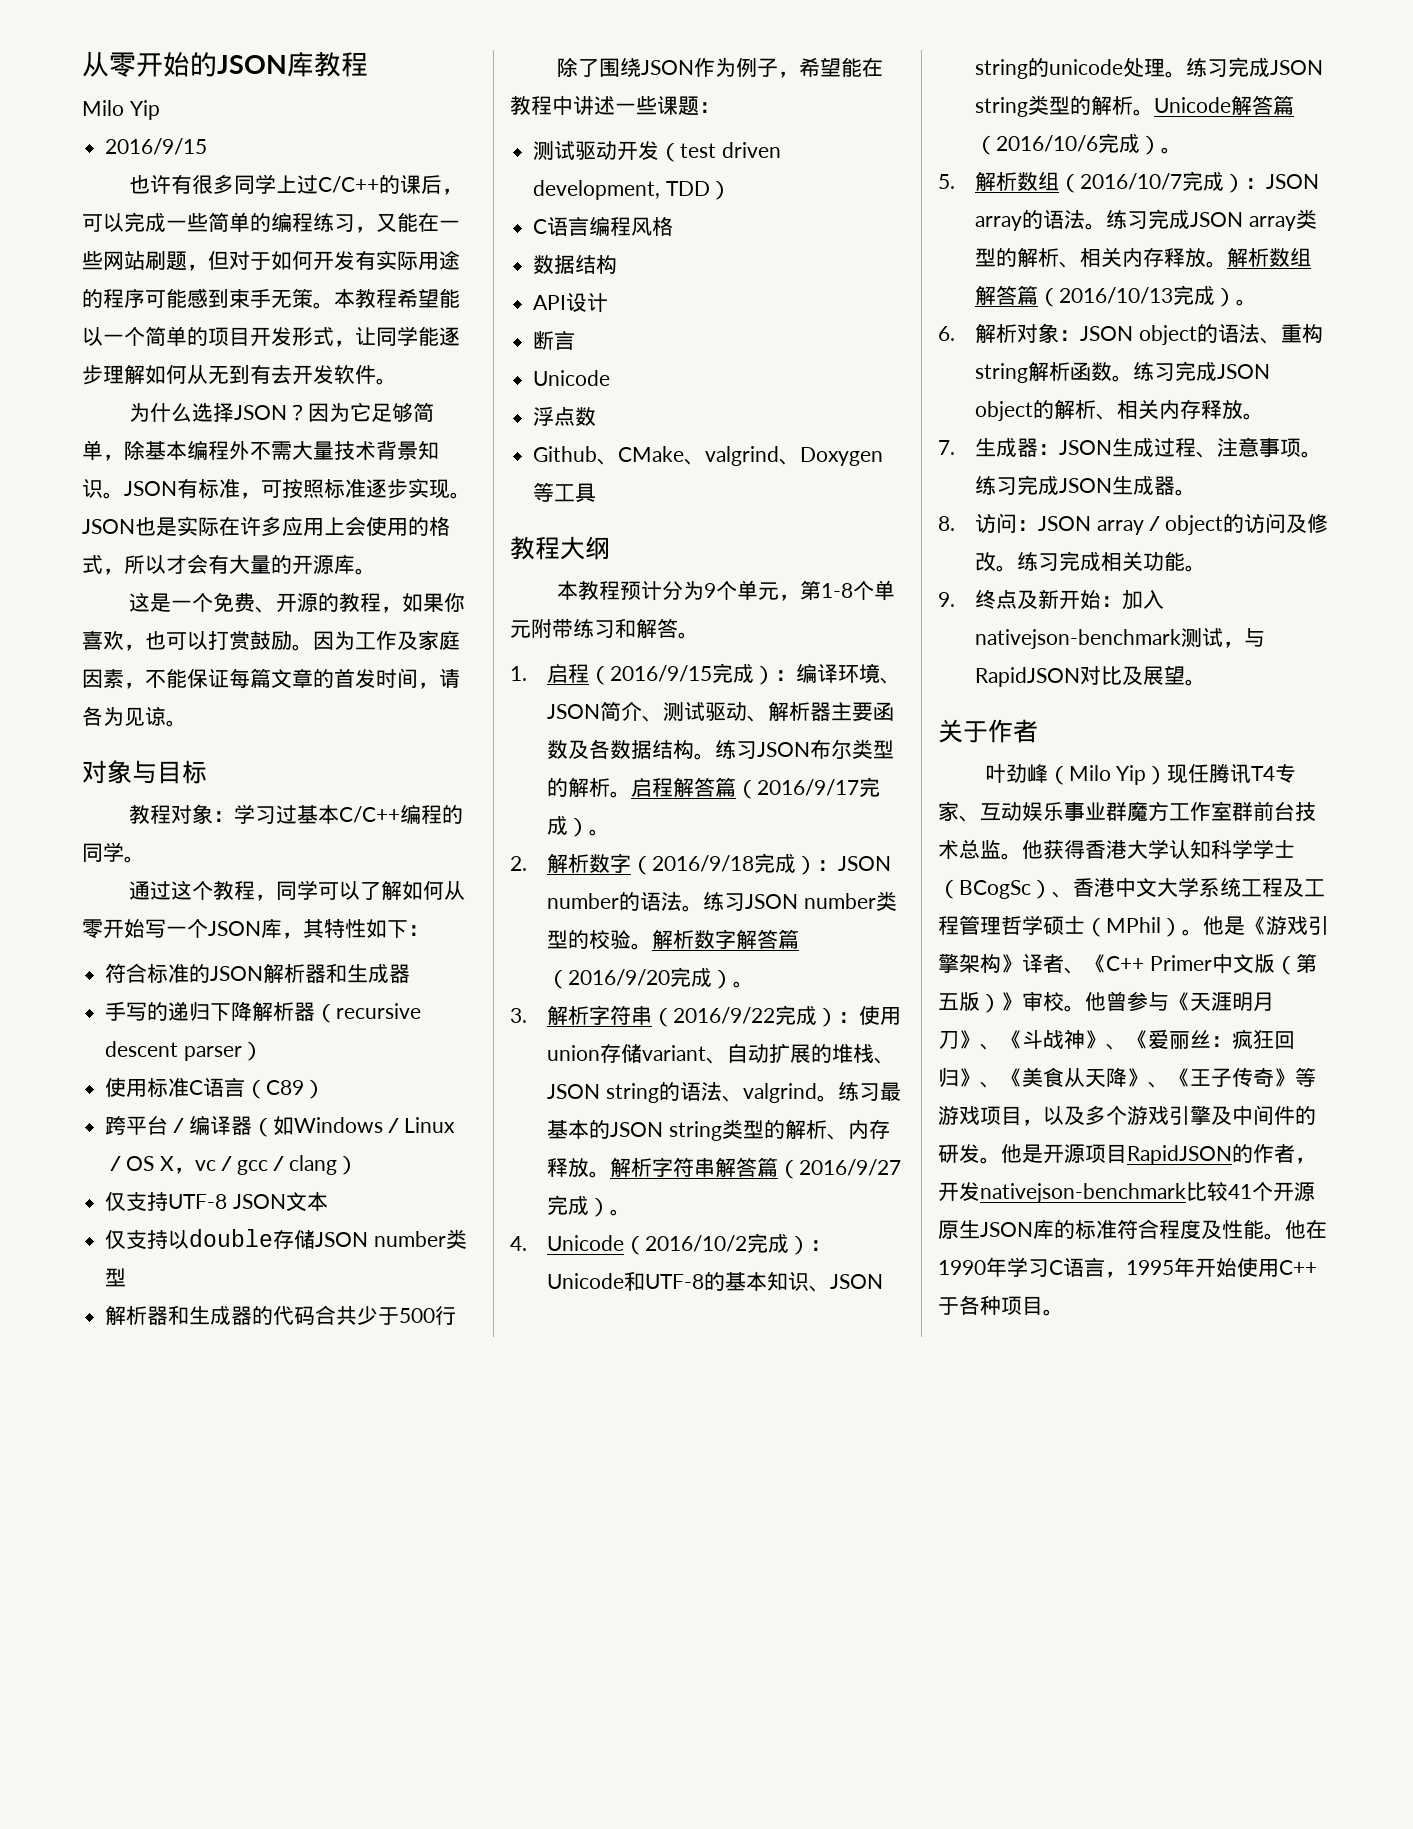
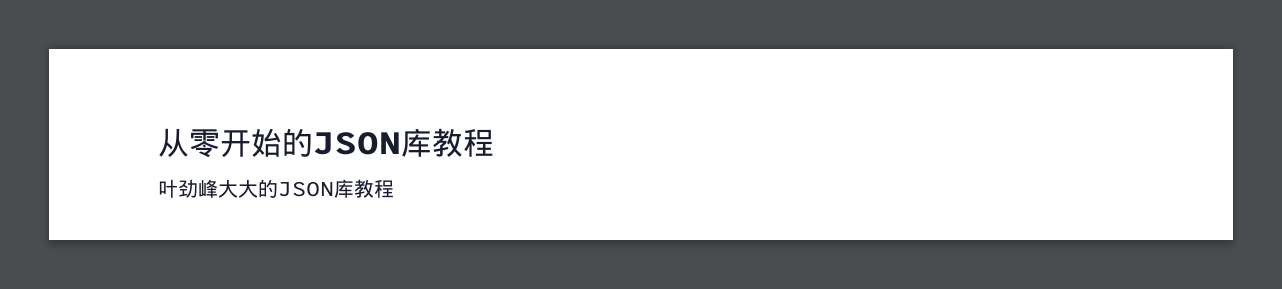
  从零开始的JSON库教程
- Milo Yip
- 2016/9/15
- 也许有很多同学上过C/C++的课后，可以完成一些简单的编程练习，又能在一些网站刷题，但对于如何开发有实际用途的程序可能感到束手无策。本教程希望能以一个简单的项目开发形式，让同学能逐步理解如何从无到有去开发软件。
- 为什么选择JSON？因为它足够简单，除基本编程外不需大量技术背景知识。JSON有标准，可按照标准逐步实现。JSON也是实际在许多应用上会使用的格式，所以才会有大量的开源库。
- 这是一个免费、开源的教程，如果你喜欢，也可以打赏鼓励。因为工作及家庭因素，不能保证每篇文章的首发时间，请各为见谅。
- 对象与目标
- 教程对象：学习过基本C/C++编程的同学。
- 通过这个教程，同学可以了解如何从零开始写一个JSON库，其特性如下：
- 符合标准的JSON解析器和生成器
- 手写的递归下降解析器（recursive descent parser）
- 使用标准C语言（C89）
- 跨平台／编译器（如Windows／Linux／OS X，vc／gcc／clang）
- 仅支持UTF-8 JSON文本
- 仅支持以double存储JSON number类型
- 解析器和生成器的代码合共少于500行
- 除了围绕JSON作为例子，希望能在教程中讲述一些课题：
- 测试驱动开发（test driven development, TDD）
- C语言编程风格
- 数据结构
- API设计
- 断言
- Unicode
- 浮点数
- Github、CMake、valgrind、Doxygen等工具
- 教程大纲
- 本教程预计分为9个单元，第1-8个单元附带练习和解答。
- 1.启程（2016/9/15完成）：编译环境、JSON简介、测试驱动、解析器主要函数及各数据结构。练习JSON布尔类型的解析。启程解答篇（2016/9/17完成）。
- 2.解析数字（2016/9/18完成）：JSON number的语法。练习JSON number类型的校验。解析数字解答篇（2016/9/20完成）。
- 3.解析字符串（2016/9/22完成）：使用union存储variant、自动扩展的堆栈、JSON string的语法、valgrind。练习最基本的JSON string类型的解析、内存释放。解析字符串解答篇（2016/9/27完成）。
- 4. Unicode（2016/10/2完成）：Unicode和UTF-8的基本知识、JSON string的unicode处理。练习完成JSON string类型的解析。Unicode解答篇（2016/10/6完成）。
- 5.解析数组（2016/10/7完成）：JSON array的语法。练习完成JSON array类型的解析、相关内存释放。解析数组解答篇（2016/10/13完成）。
- 6.解析对象：JSON object的语法、重构string解析函数。练习完成JSON object的解析、相关内存释放。
- 7.生成器：JSON生成过程、注意事项。练习完成JSON生成器。
- 8.访问：JSON array／object的访问及修改。练习完成相关功能。
- 9.终点及新开始：加入nativejson-benchmark测试，与RapidJSON对比及展望。
- 关于作者
- 叶劲峰（Milo Yip）现任腾讯T4专家、互动娱乐事业群魔方工作室群前台技术总监。他获得香港大学认知科学学士（BCogSc）、香港中文大学系统工程及工程管理哲学硕士（MPhil）。他是《游戏引擎架构》译者、《C++ Primer中文版（第五版）》审校。他曾参与《天涯明月刀》、《斗战神》、《爱丽丝：疯狂回归》、《美食从天降》、《王子传奇》等游戏项目，以及多个游戏引擎及中间件的研发。他是开源项目RapidJSON的作者，开发nativejson-benchmark比较41个开源原生JSON库的标准符合程度及性能。他在1990年学习C语言，1995年开始使用C++于各种项目。
+ 叶劲峰大大的JSON库教程

